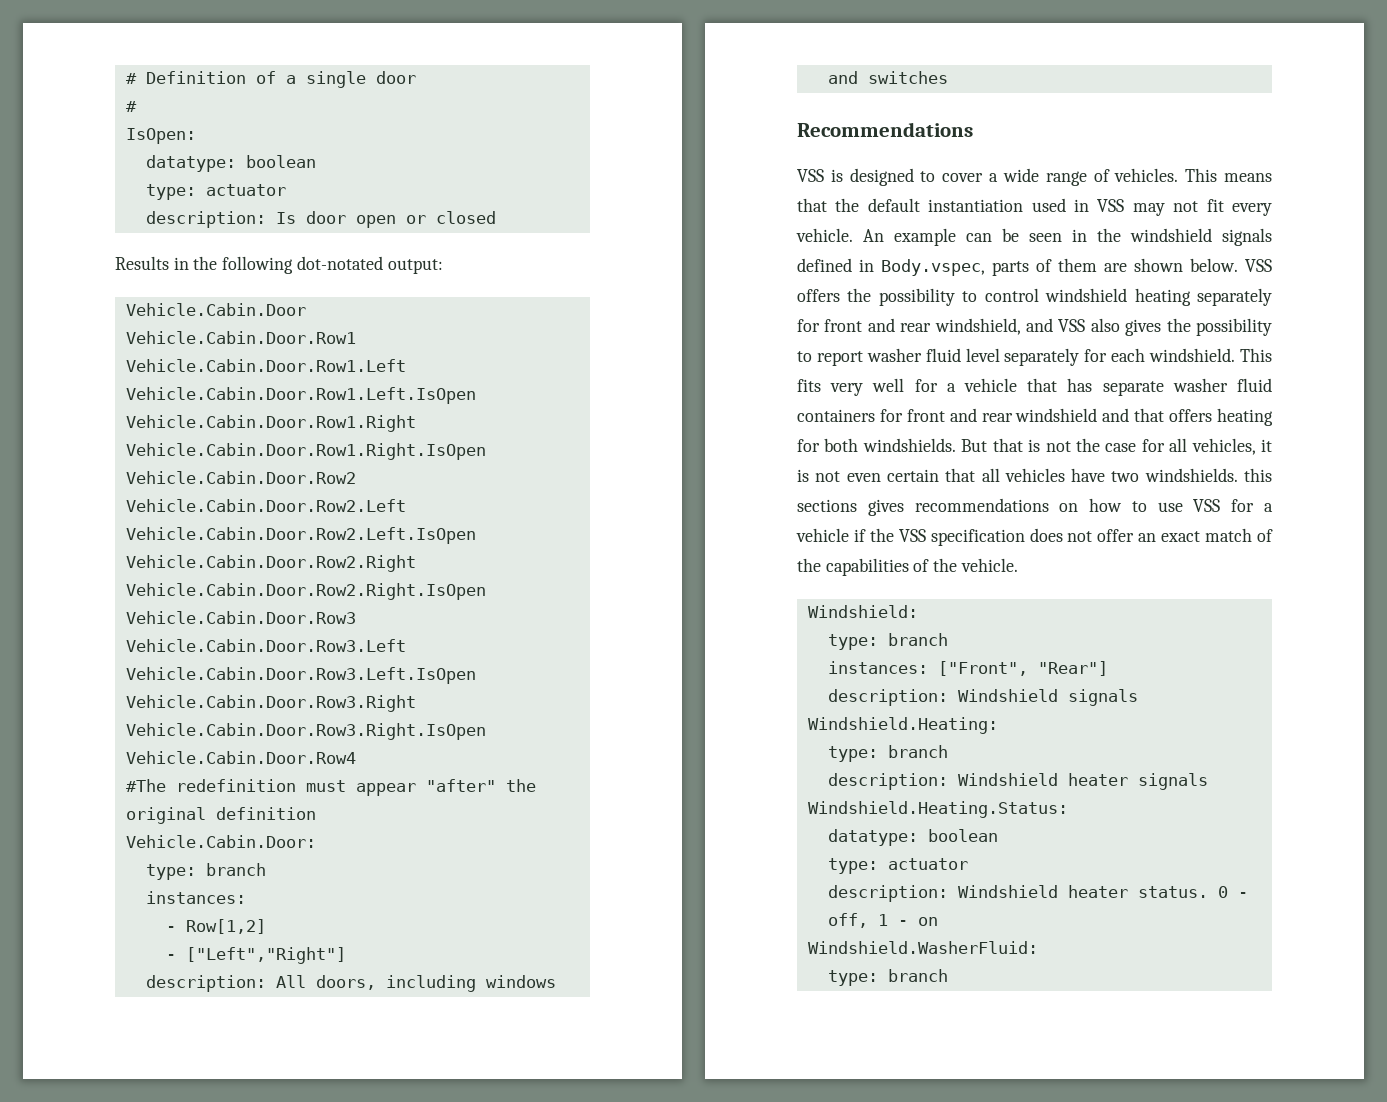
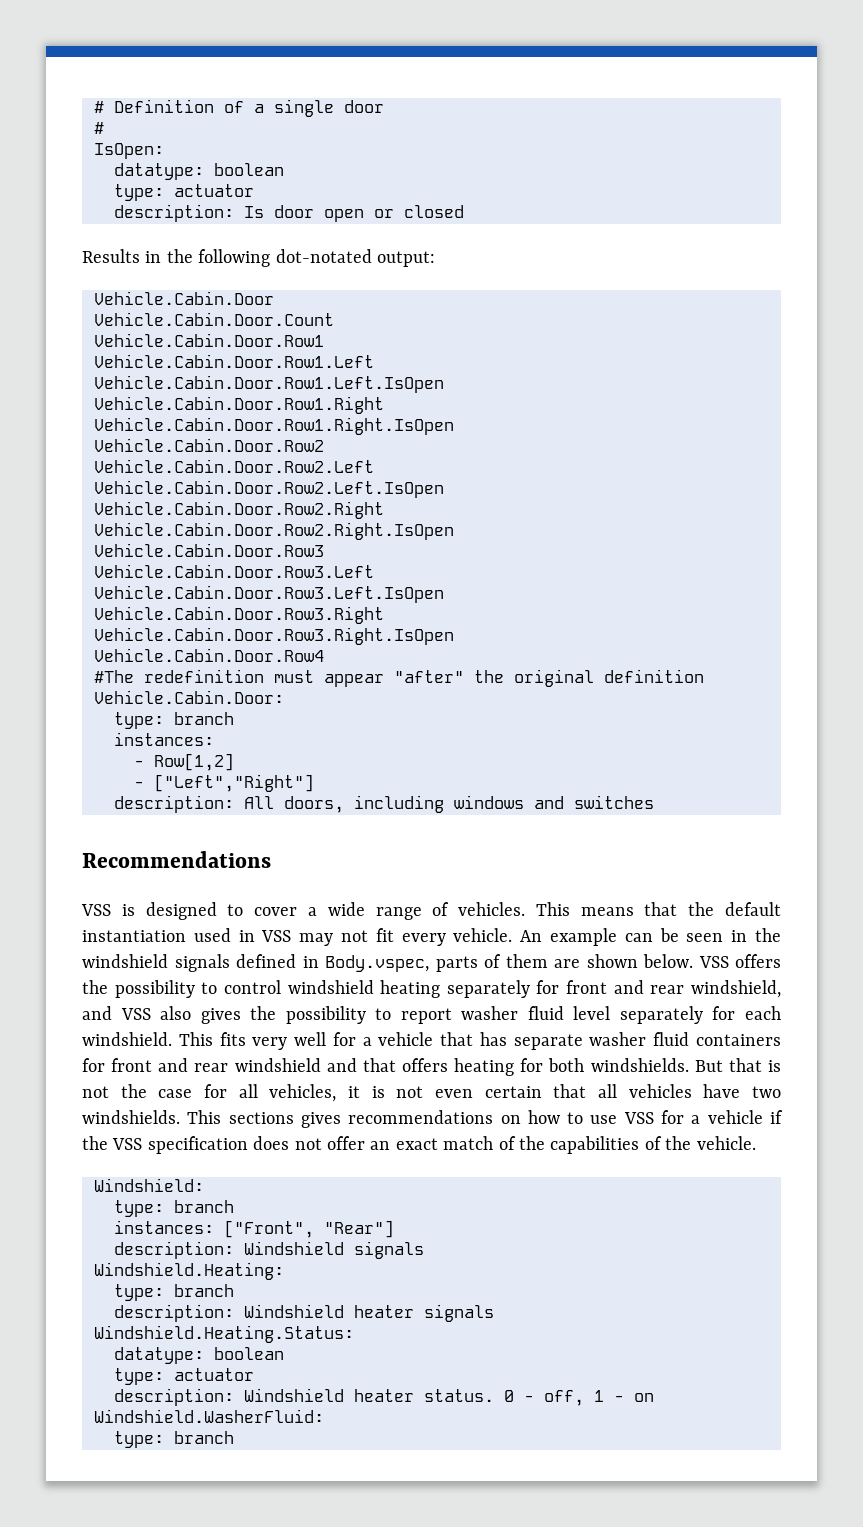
+ Vehicle.Cabin.Door.Count
- But that is not the case for all vehicles, it is not even certain that all vehicles have two windshields. this sections gives recommendations on how to use VSS for a vehicle if the VSS specification does not offer an exact match of the capabilities of the vehicle.
+ But that is not the case for all vehicles, it is not even certain that all vehicles have two windshields. This sections gives recommendations on how to use VSS for a vehicle if the VSS specification does not offer an exact match of the capabilities of the vehicle.

